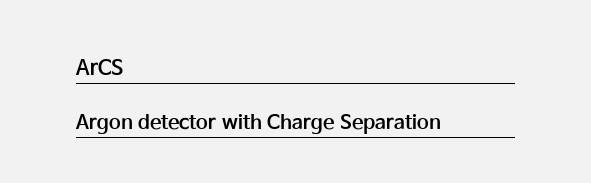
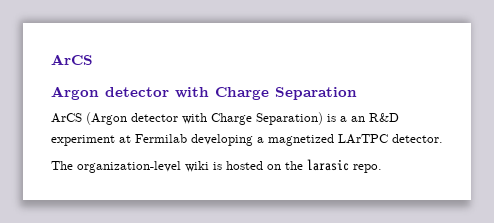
+ ArCS (Argon detector with Charge Separation) is a an R&D experiment at Fermilab developing a magnetized LArTPC detector.
+ The organization-level wiki is hosted on the larasic repo.

